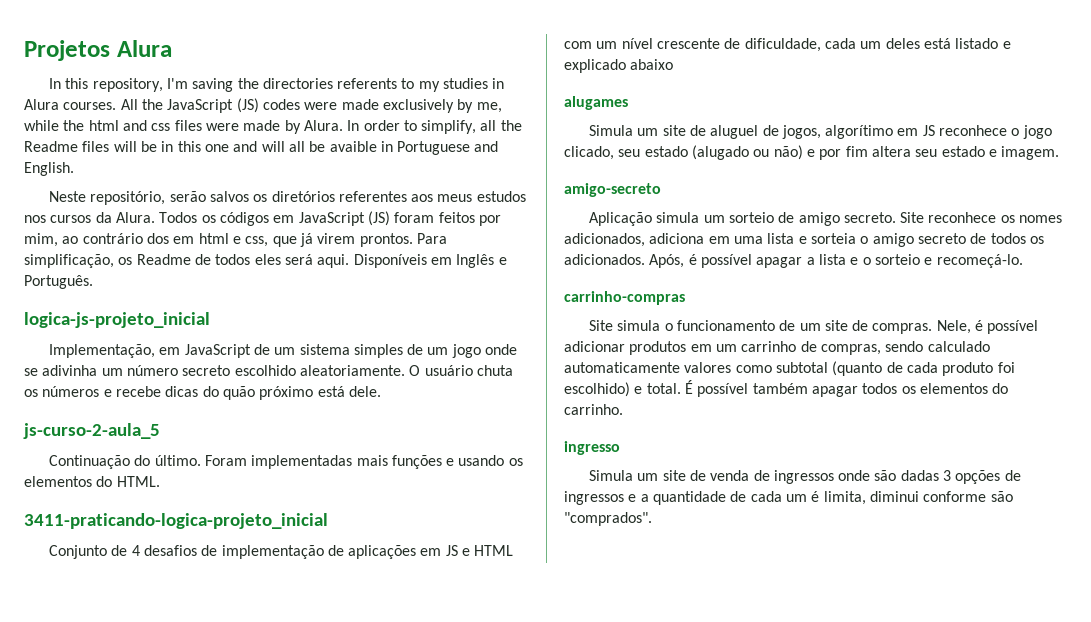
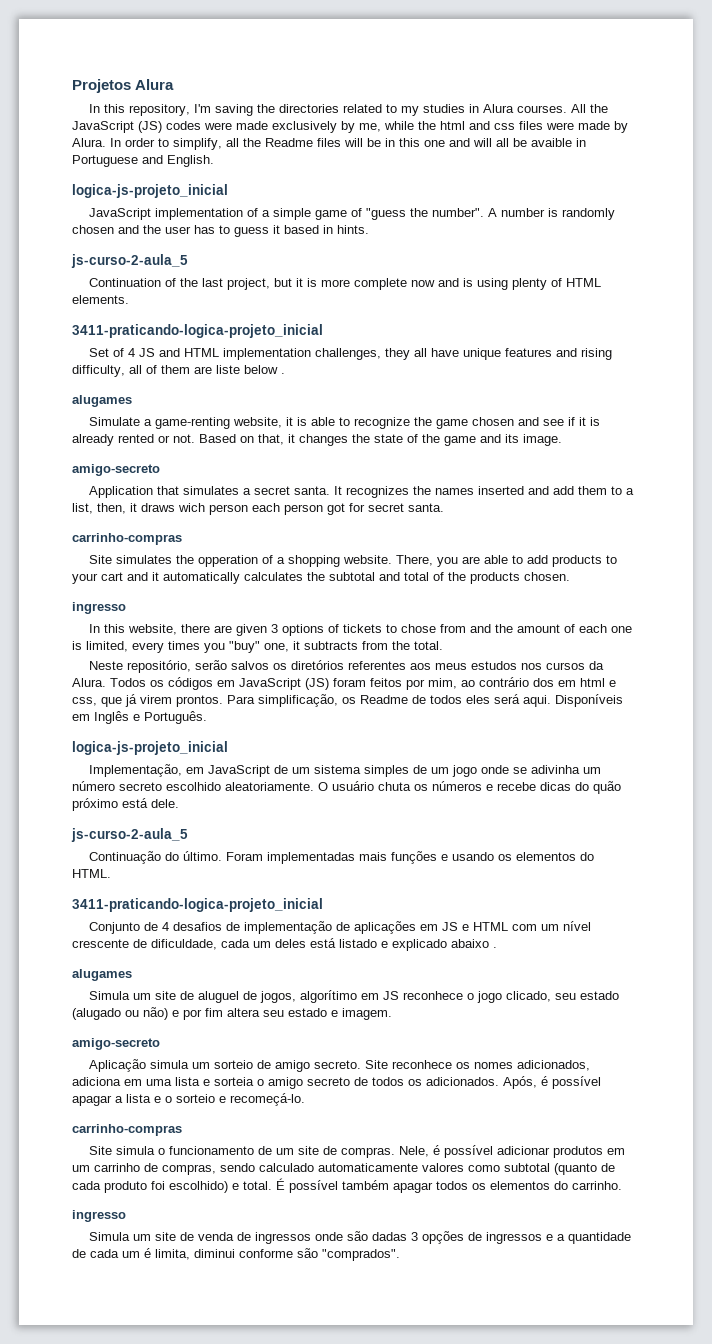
- In this repository, I'm saving the directories referents to my studies in Alura courses.
+ In this repository, I'm saving the directories related to my studies in Alura courses.
  In order to simplify, all the Readme files will be in this one and will all be avaible in Portuguese and English.
+ logica-js-projeto_inicial
+ JavaScript implementation of a simple game of "guess the number". A number is randomly chosen and the user has to guess it based in hints.
+ js-curso-2-aula_5
+ Continuation of the last project, but it is more complete now and is using plenty of HTML elements.
+ 3411-praticando-logica-projeto_inicial
+ Set of 4 JS and HTML implementation challenges, they all have unique features and rising difficulty, all of them are liste below .
+ alugames
+ Simulate a game-renting website, it is able to recognize the game chosen and see if it is already rented or not. Based on that, it changes the state of the game and its image.
+ amigo-secreto
+ Application that simulates a secret santa. It recognizes the names inserted and add them to a list, then, it draws wich person each person got for secret santa.
+ carrinho-compras
+ Site simulates the opperation of a shopping website. There, you are able to add products to your cart and it automatically calculates the subtotal and total of the products chosen.
+ ingresso
+ In this website, there are given 3 options of tickets to chose from and the amount of each one is limited, every times you "buy" one, it subtracts from the total.
- Conjunto de 4 desafios de implementação de aplicações em JS e HTML com um nível crescente de dificuldade, cada um deles está listado e explicado abaixo
+ Conjunto de 4 desafios de implementação de aplicações em JS e HTML com um nível crescente de dificuldade, cada um deles está listado e explicado abaixo .

